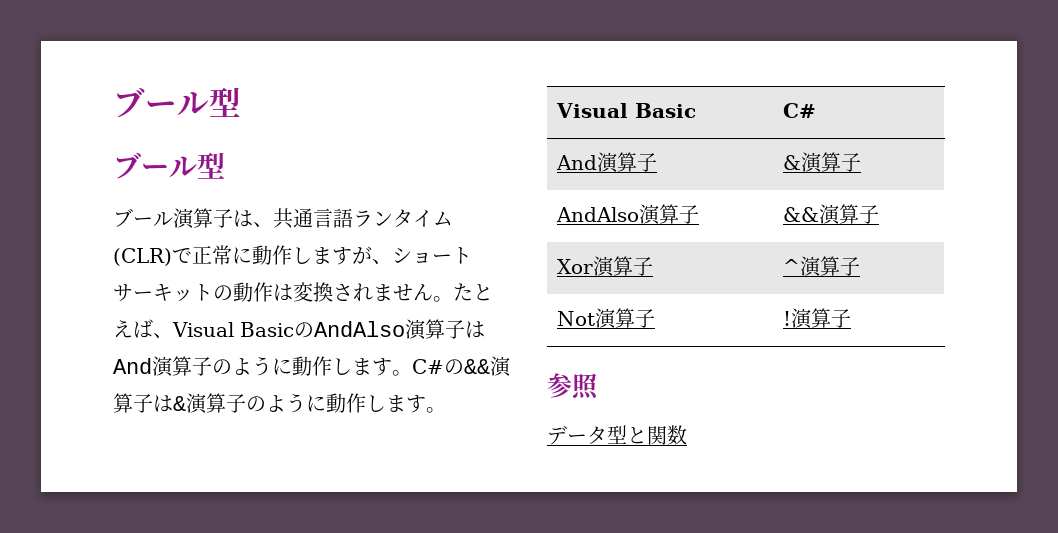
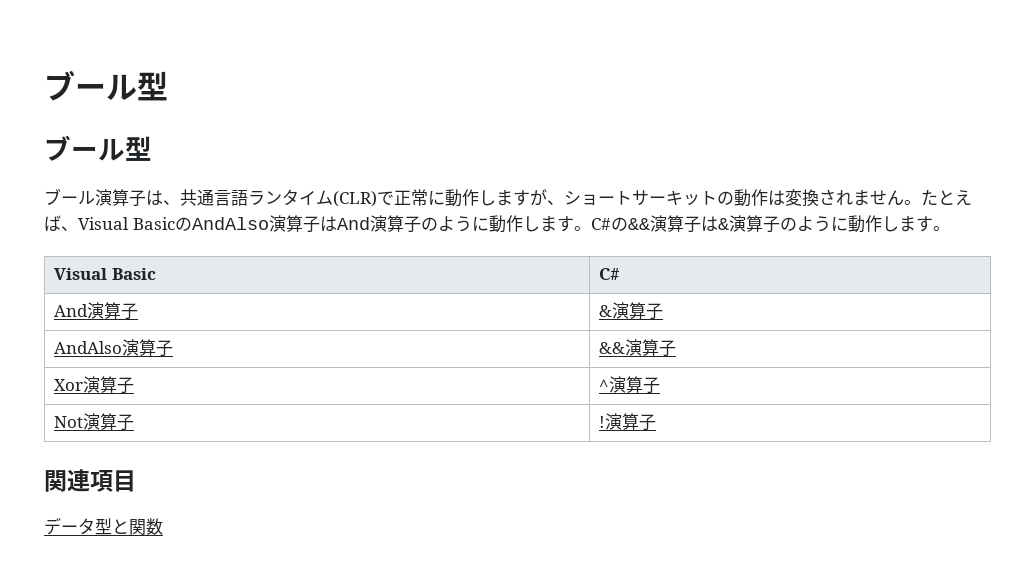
- 参照
+ 関連項目

